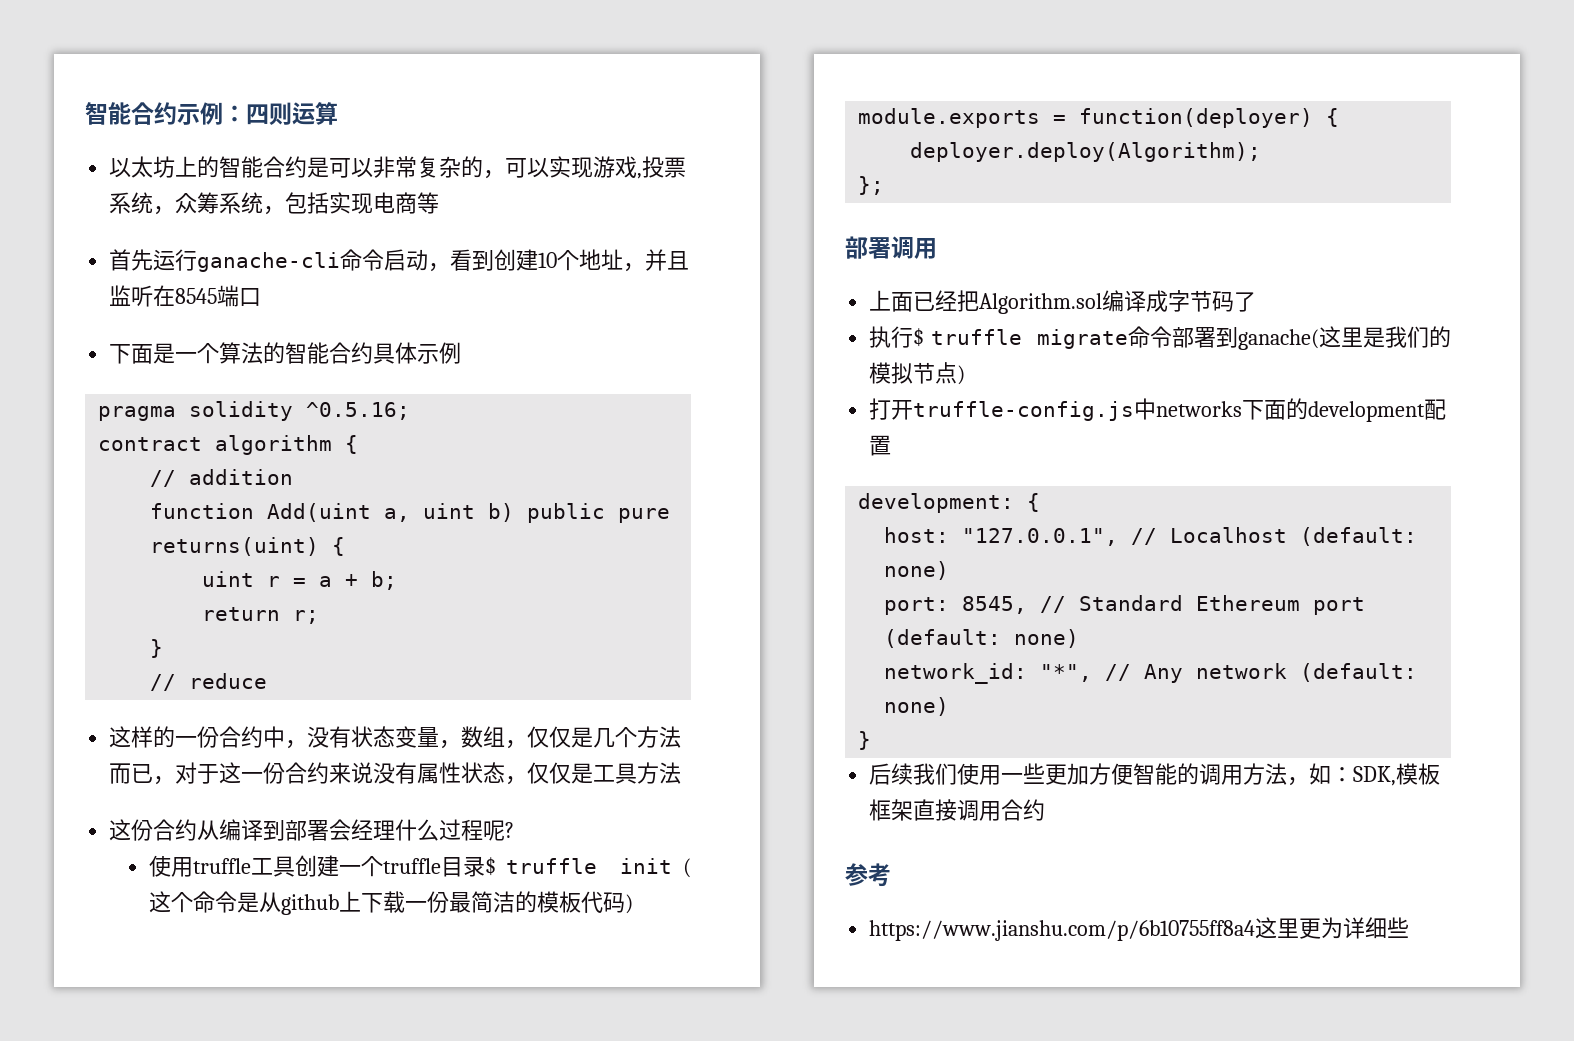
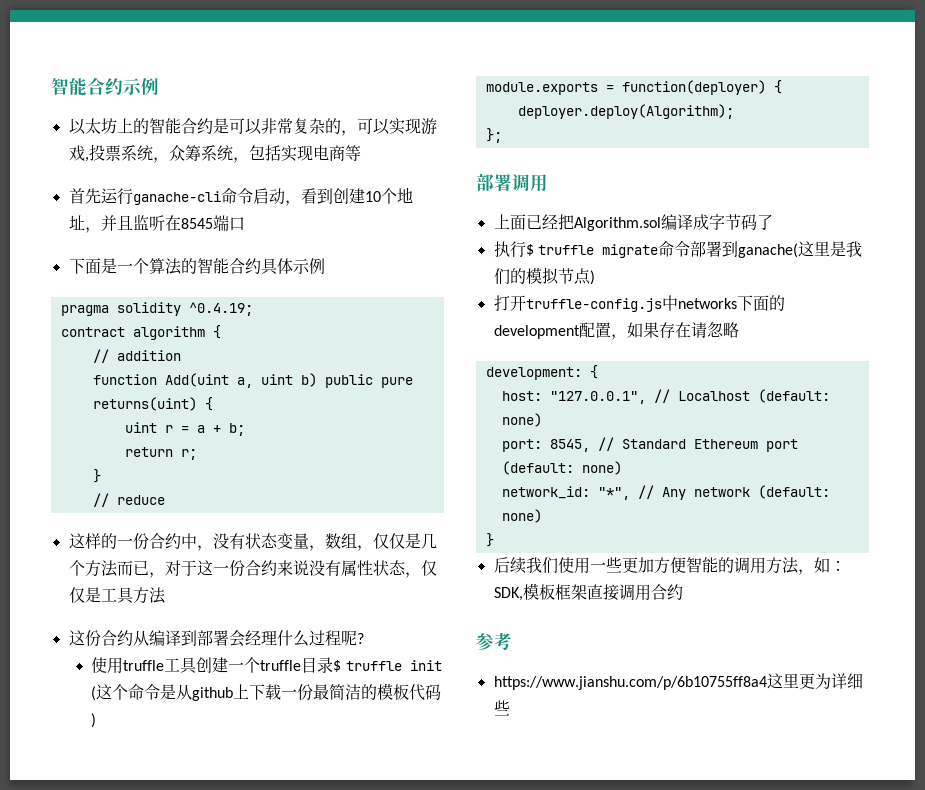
- 智能合约示例：四则运算
+ 智能合约示例
- pragma solidity ^0.5.16;
+ pragma solidity ^0.4.19;
- 打开truffle-config.js中networks下面的development配置
+ 打开truffle-config.js中networks下面的development配置，如果存在请忽略

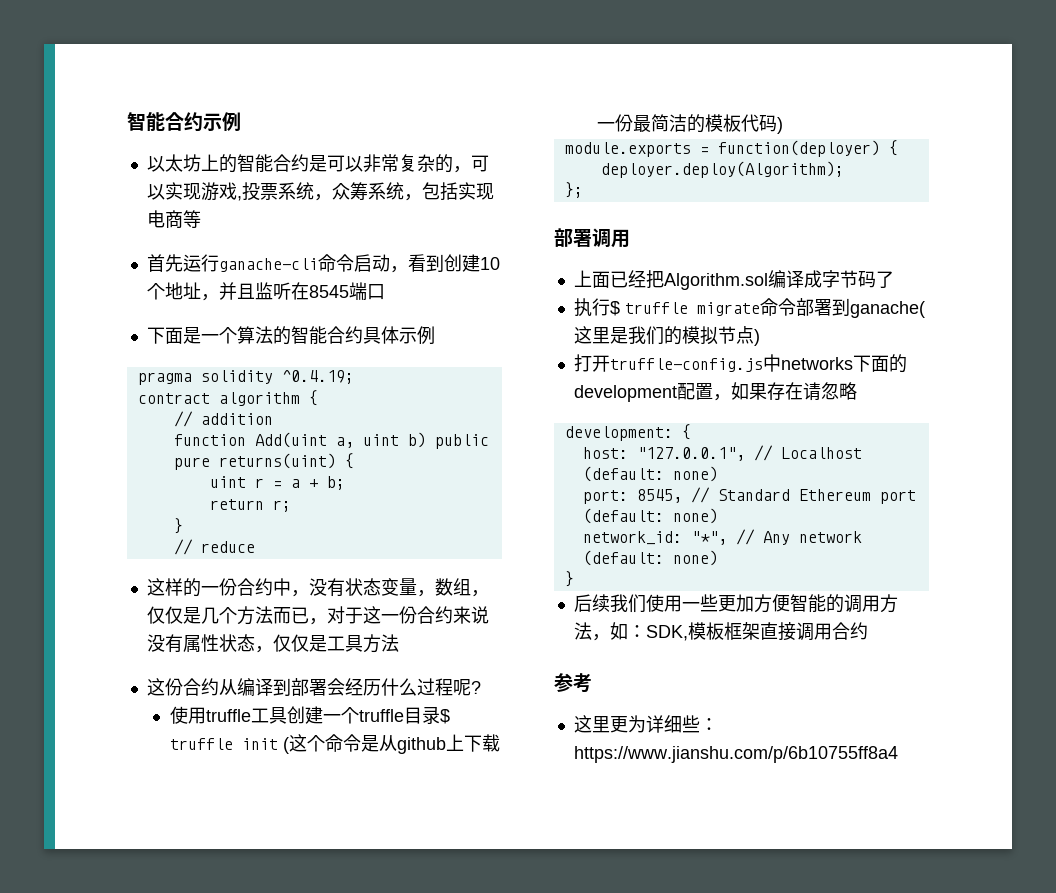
- 这份合约从编译到部署会经理什么过程呢?
+ 这份合约从编译到部署会经历什么过程呢?
- https://www.jianshu.com/p/6b10755ff8a4这里更为详细些
+ 这里更为详细些：https://www.jianshu.com/p/6b10755ff8a4

